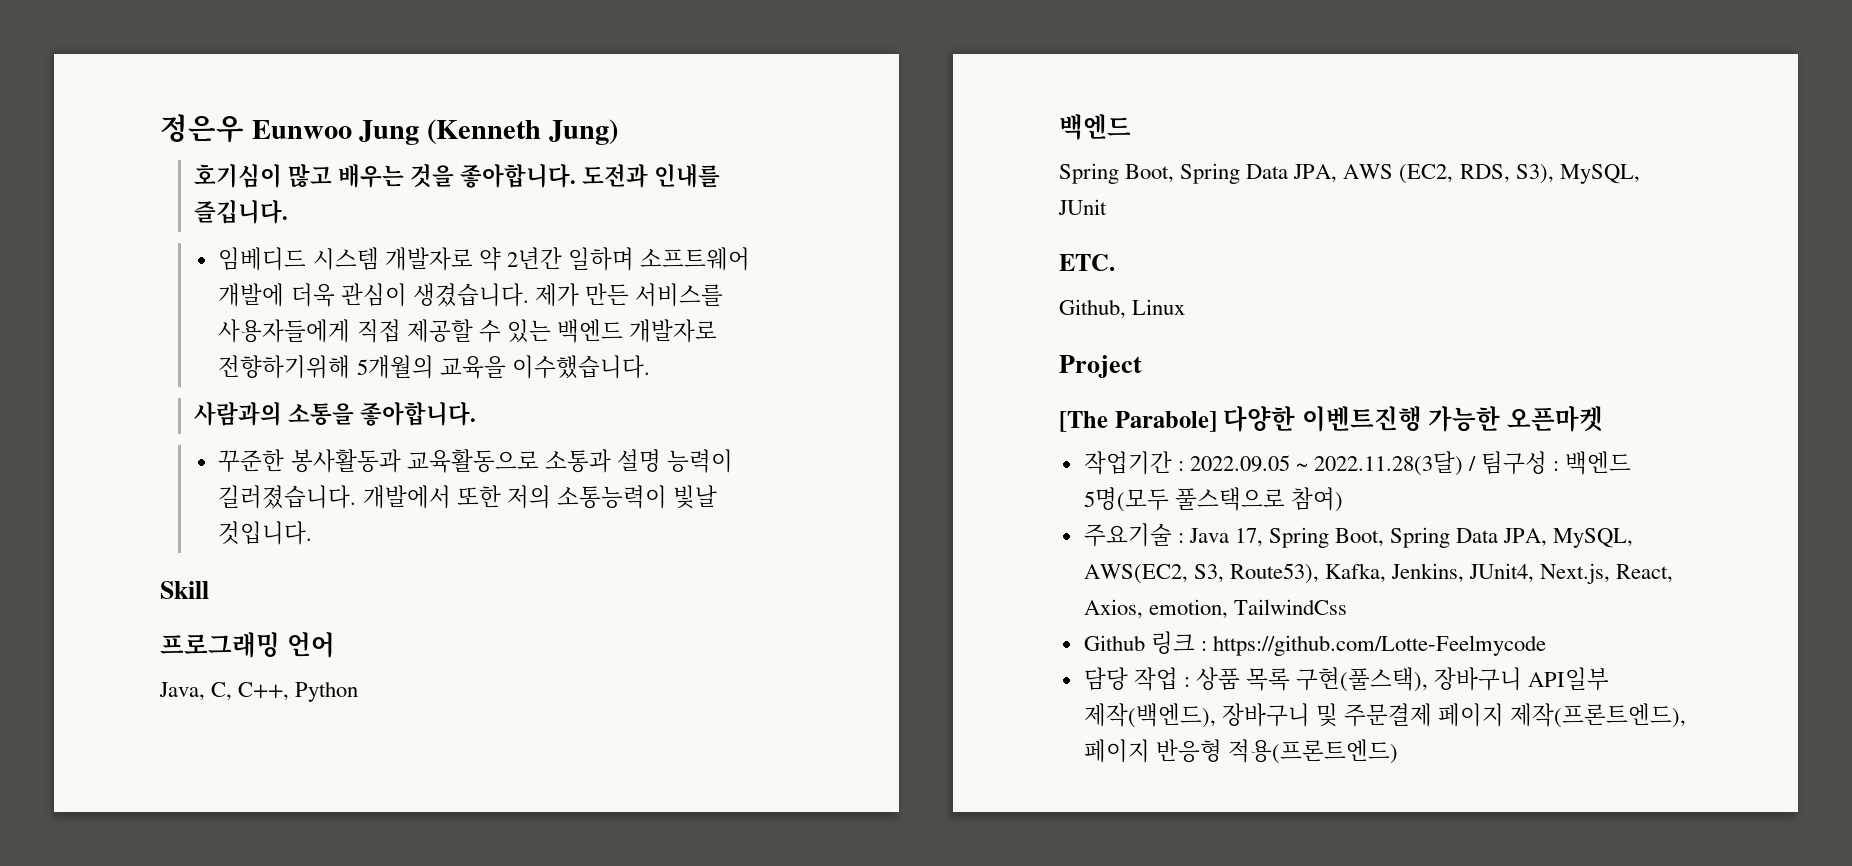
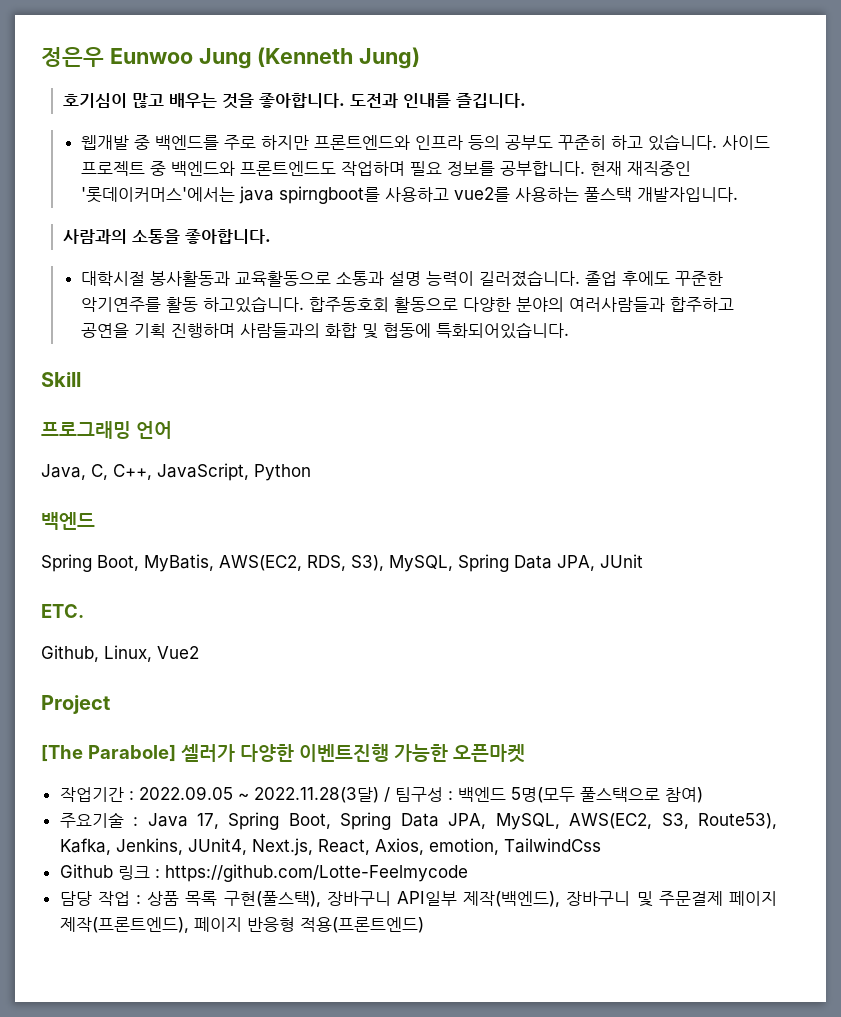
- 임베디드 시스템 개발자로 약 2년간 일하며 소프트웨어 개발에 더욱 관심이 생겼습니다. 제가 만든 서비스를 사용자들에게 직접 제공할 수 있는 백엔드 개발자로 전향하기위해 5개월의 교육을 이수했습니다.
+ 웹개발 중 백엔드를 주로 하지만 프론트엔드와 인프라 등의 공부도 꾸준히 하고 있습니다. 사이드 프로젝트 중 백엔드와 프론트엔드도 작업하며 필요 정보를 공부합니다. 현재 재직중인 '롯데이커머스'에서는 java spirngboot를 사용하고 vue2를 사용하는 풀스택 개발자입니다.
- 꾸준한 봉사활동과 교육활동으로 소통과 설명 능력이 길러졌습니다.
+ 대학시절 봉사활동과 교육활동으로 소통과 설명 능력이 길러졌습니다.
- 개발에서 또한 저의 소통능력이 빛날 것입니다.
+ 졸업 후에도 꾸준한 악기연주를 활동 하고있습니다. 합주동호회 활동으로 다양한 분야의 여러사람들과 합주하고 공연을 기획 진행하며 사람들과의 화합 및 협동에 특화되어있습니다.
- Java, C, C++, Python
+ Java, C, C++, JavaScript, Python
- Spring Boot, Spring Data JPA, AWS (EC2, RDS, S3), MySQL, JUnit
+ Spring Boot, MyBatis, AWS(EC2, RDS, S3), MySQL, Spring Data JPA, JUnit
- Github, Linux
+ Github, Linux, Vue2
- [The Parabole] 다양한 이벤트진행 가능한 오픈마켓
+ [The Parabole] 셀러가 다양한 이벤트진행 가능한 오픈마켓

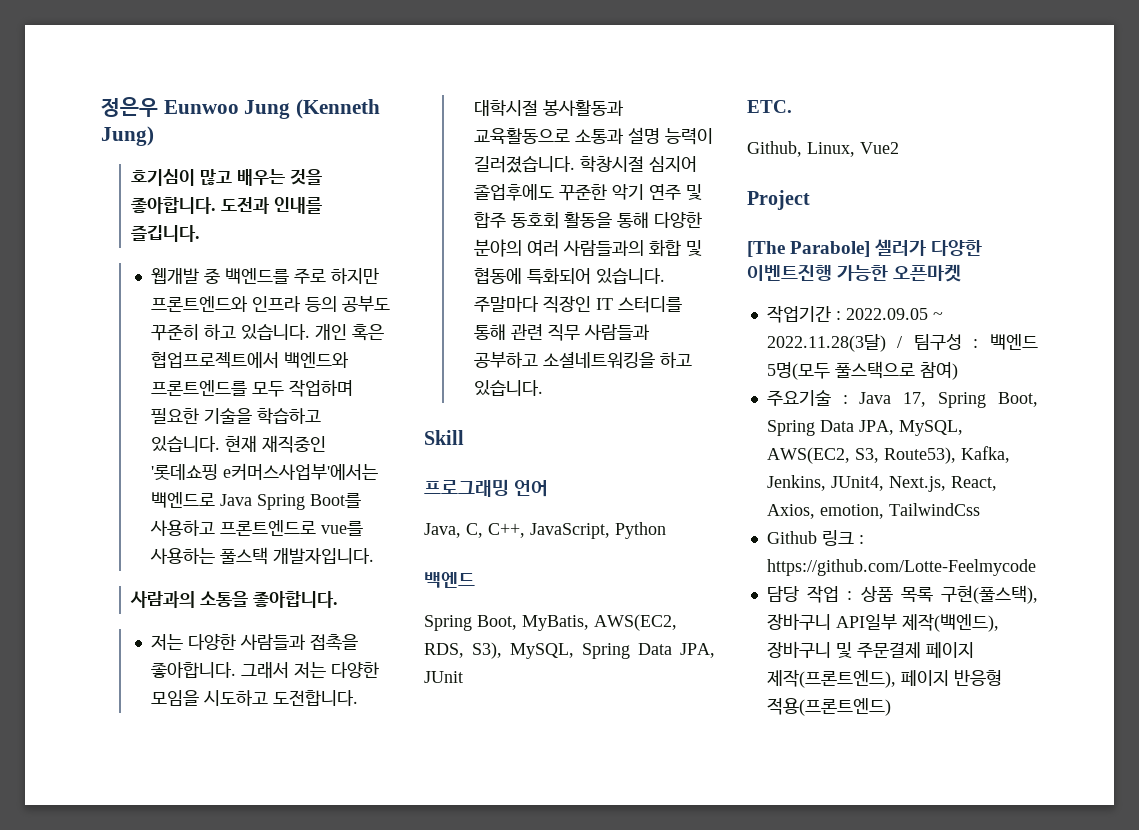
- 사이드 프로젝트 중 백엔드와 프론트엔드도 작업하며 필요 정보를 공부합니다. 현재 재직중인 '롯데이커머스'에서는 java spirngboot를 사용하고 vue2를 사용하는 풀스택 개발자입니다.
+ 개인 혹은 협업프로젝트에서 백엔드와 프론트엔드를 모두 작업하며 필요한 기술을 학습하고 있습니다. 현재 재직중인 '롯데쇼핑 e커머스사업부'에서는 백엔드로 Java Spring Boot를 사용하고 프론트엔드로 vue를 사용하는 풀스택 개발자입니다.
+ 저는 다양한 사람들과 접촉을 좋아합니다. 그래서 저는 다양한 모임을 시도하고 도전합니다.
- 졸업 후에도 꾸준한 악기연주를 활동 하고있습니다. 합주동호회 활동으로 다양한 분야의 여러사람들과 합주하고 공연을 기획 진행하며 사람들과의 화합 및 협동에 특화되어있습니다.
+ 학창시절 심지어 졸업후에도 꾸준한 악기 연주 및 합주 동호회 활동을 통해 다양한 분야의 여러 사람들과의 화합 및 협동에 특화되어 있습니다. 주말마다 직장인 IT 스터디를 통해 관련 직무 사람들과 공부하고 소셜네트워킹을 하고 있습니다.

